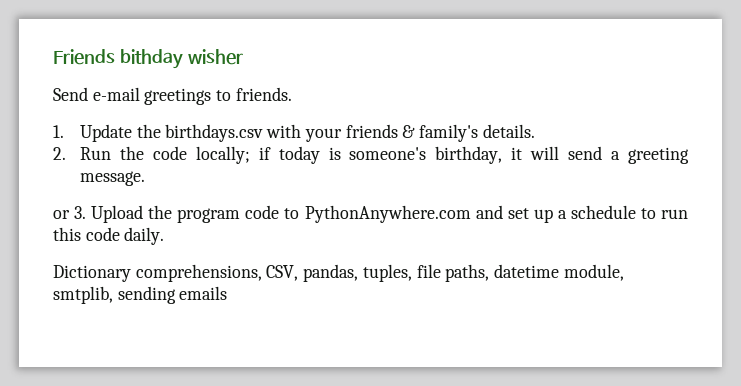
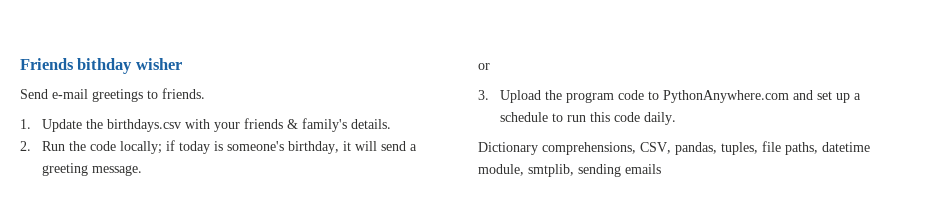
- or 3. Upload the program code to PythonAnywhere.com and set up a schedule to run this code daily.
+ or
+ 3. Upload the program code to PythonAnywhere.com and set up a schedule to run this code daily.

